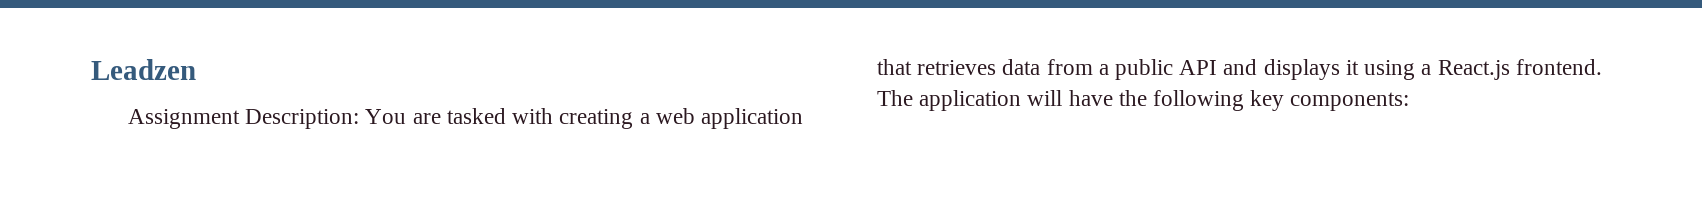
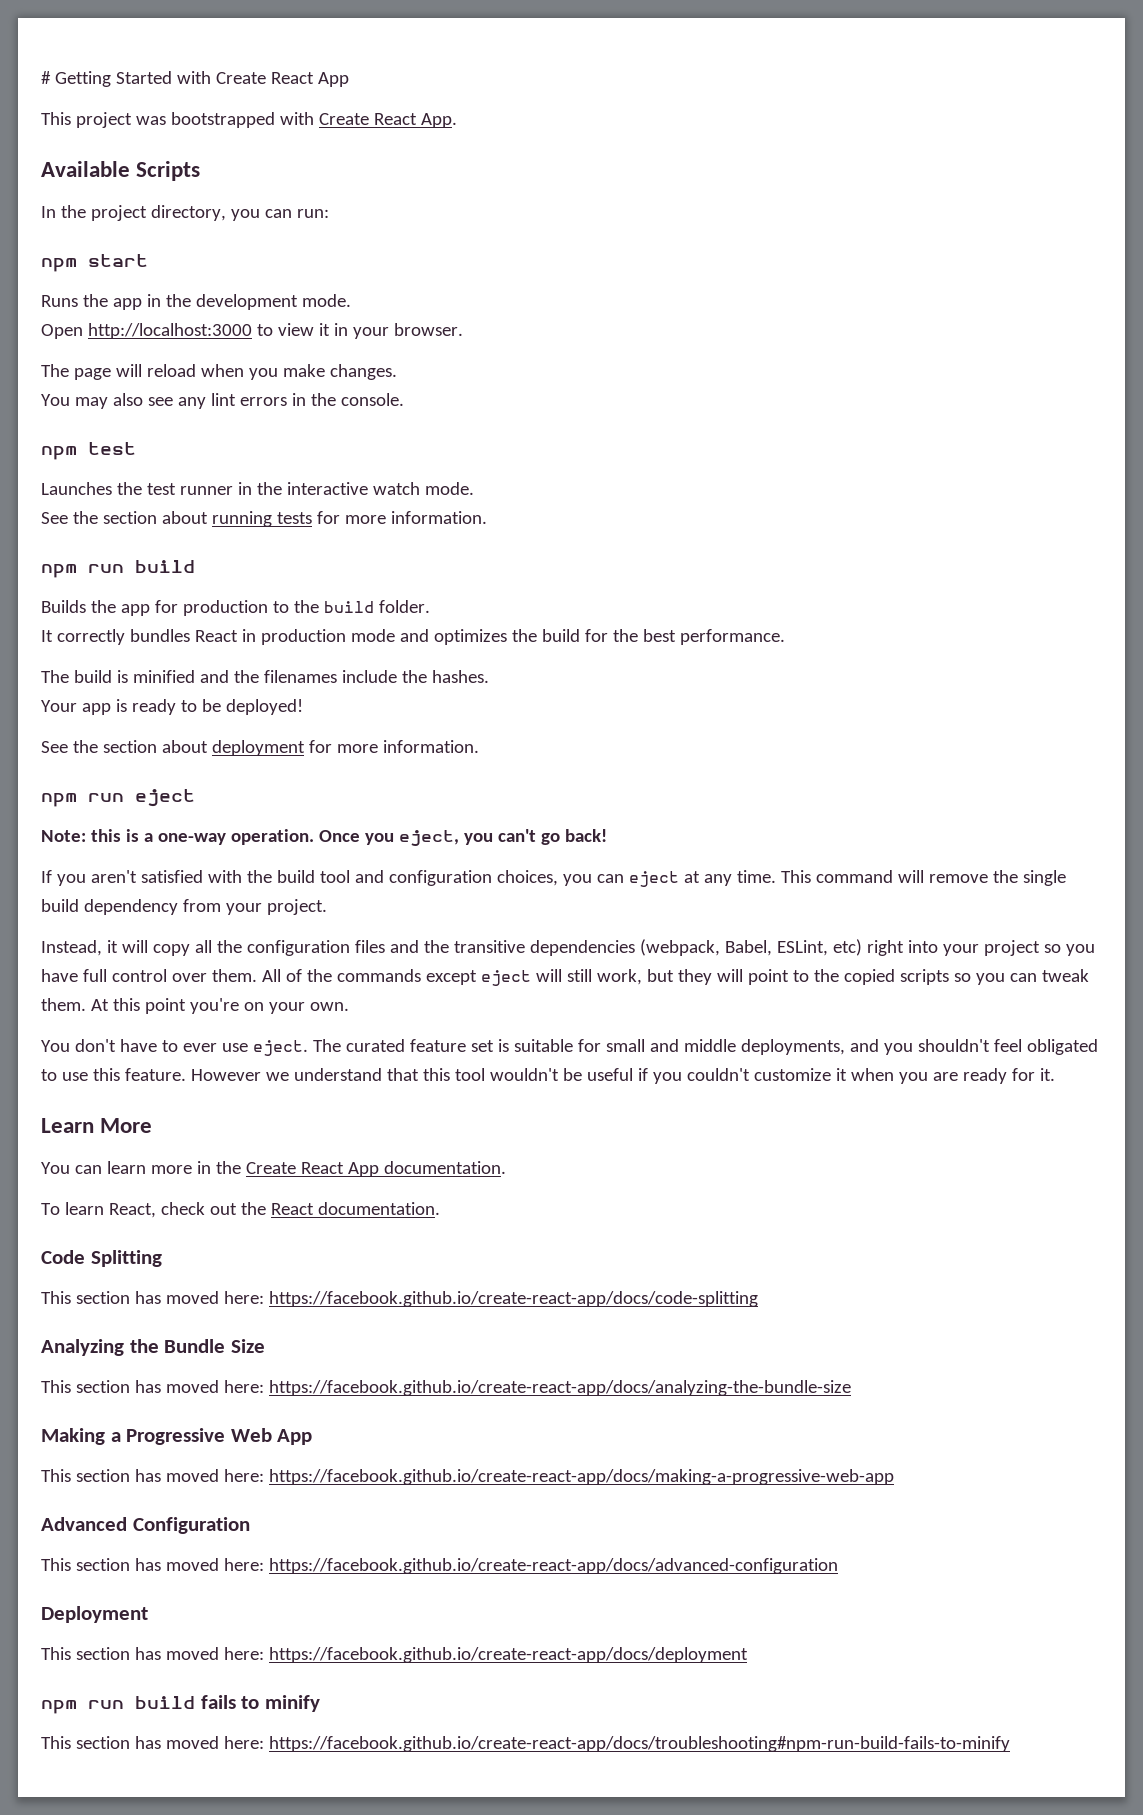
- Leadzen
- Assignment Description: You are tasked with creating a web application that retrieves data from a public API and displays it using a React.js frontend. The application will have the following key components:
+ # Getting Started with Create React App
+ This project was bootstrapped with Create React App.
+ Available Scripts
+ In the project directory, you can run:
+ npm start
+ Runs the app in the development mode.
+ Open http://localhost:3000 to view it in your browser.
+ The page will reload when you make changes.
+ You may also see any lint errors in the console.
+ npm test
+ Launches the test runner in the interactive watch mode.
+ See the section about running tests for more information.
+ npm run build
+ Builds the app for production to the build folder.
+ It correctly bundles React in production mode and optimizes the build for the best performance.
+ The build is minified and the filenames include the hashes.
+ Your app is ready to be deployed!
+ See the section about deployment for more information.
+ npm run eject
+ Note: this is a one-way operation. Once you eject, you can't go back!
+ If you aren't satisfied with the build tool and configuration choices, you can eject at any time. This command will remove the single build dependency from your project.
+ Instead, it will copy all the configuration files and the transitive dependencies (webpack, Babel, ESLint, etc) right into your project so you have full control over them. All of the commands except eject will still work, but they will point to the copied scripts so you can tweak them. At this point you're on your own.
+ You don't have to ever use eject. The curated feature set is suitable for small and middle deployments, and you shouldn't feel obligated to use this feature. However we understand that this tool wouldn't be useful if you couldn't customize it when you are ready for it.
+ Learn More
+ You can learn more in the Create React App documentation.
+ To learn React, check out the React documentation.
+ Code Splitting
+ This section has moved here: https://facebook.github.io/create-react-app/docs/code-splitting
+ Analyzing the Bundle Size
+ This section has moved here: https://facebook.github.io/create-react-app/docs/analyzing-the-bundle-size
+ Making a Progressive Web App
+ This section has moved here: https://facebook.github.io/create-react-app/docs/making-a-progressive-web-app
+ Advanced Configuration
+ This section has moved here: https://facebook.github.io/create-react-app/docs/advanced-configuration
+ Deployment
+ This section has moved here: https://facebook.github.io/create-react-app/docs/deployment
+ npm run build fails to minify
+ This section has moved here: https://facebook.github.io/create-react-app/docs/troubleshooting#npm-run-build-fails-to-minify

